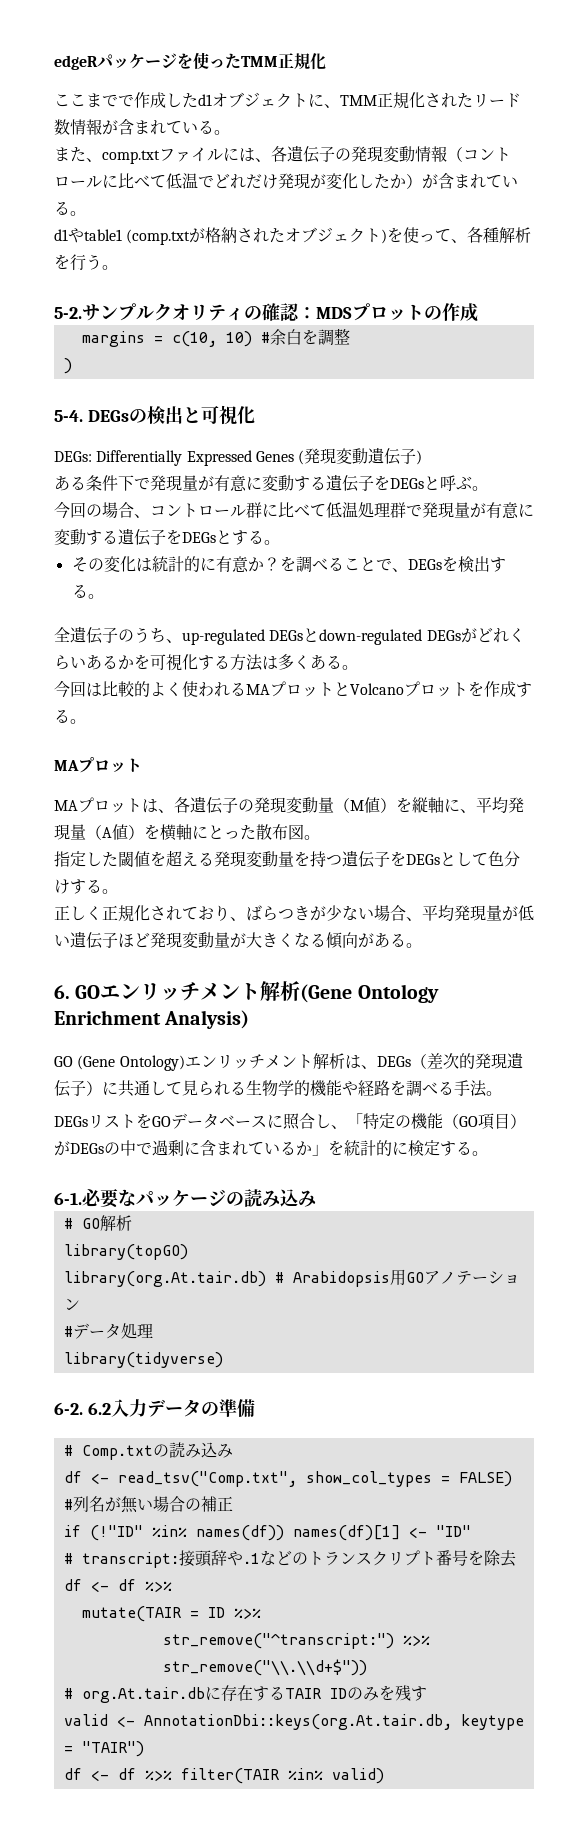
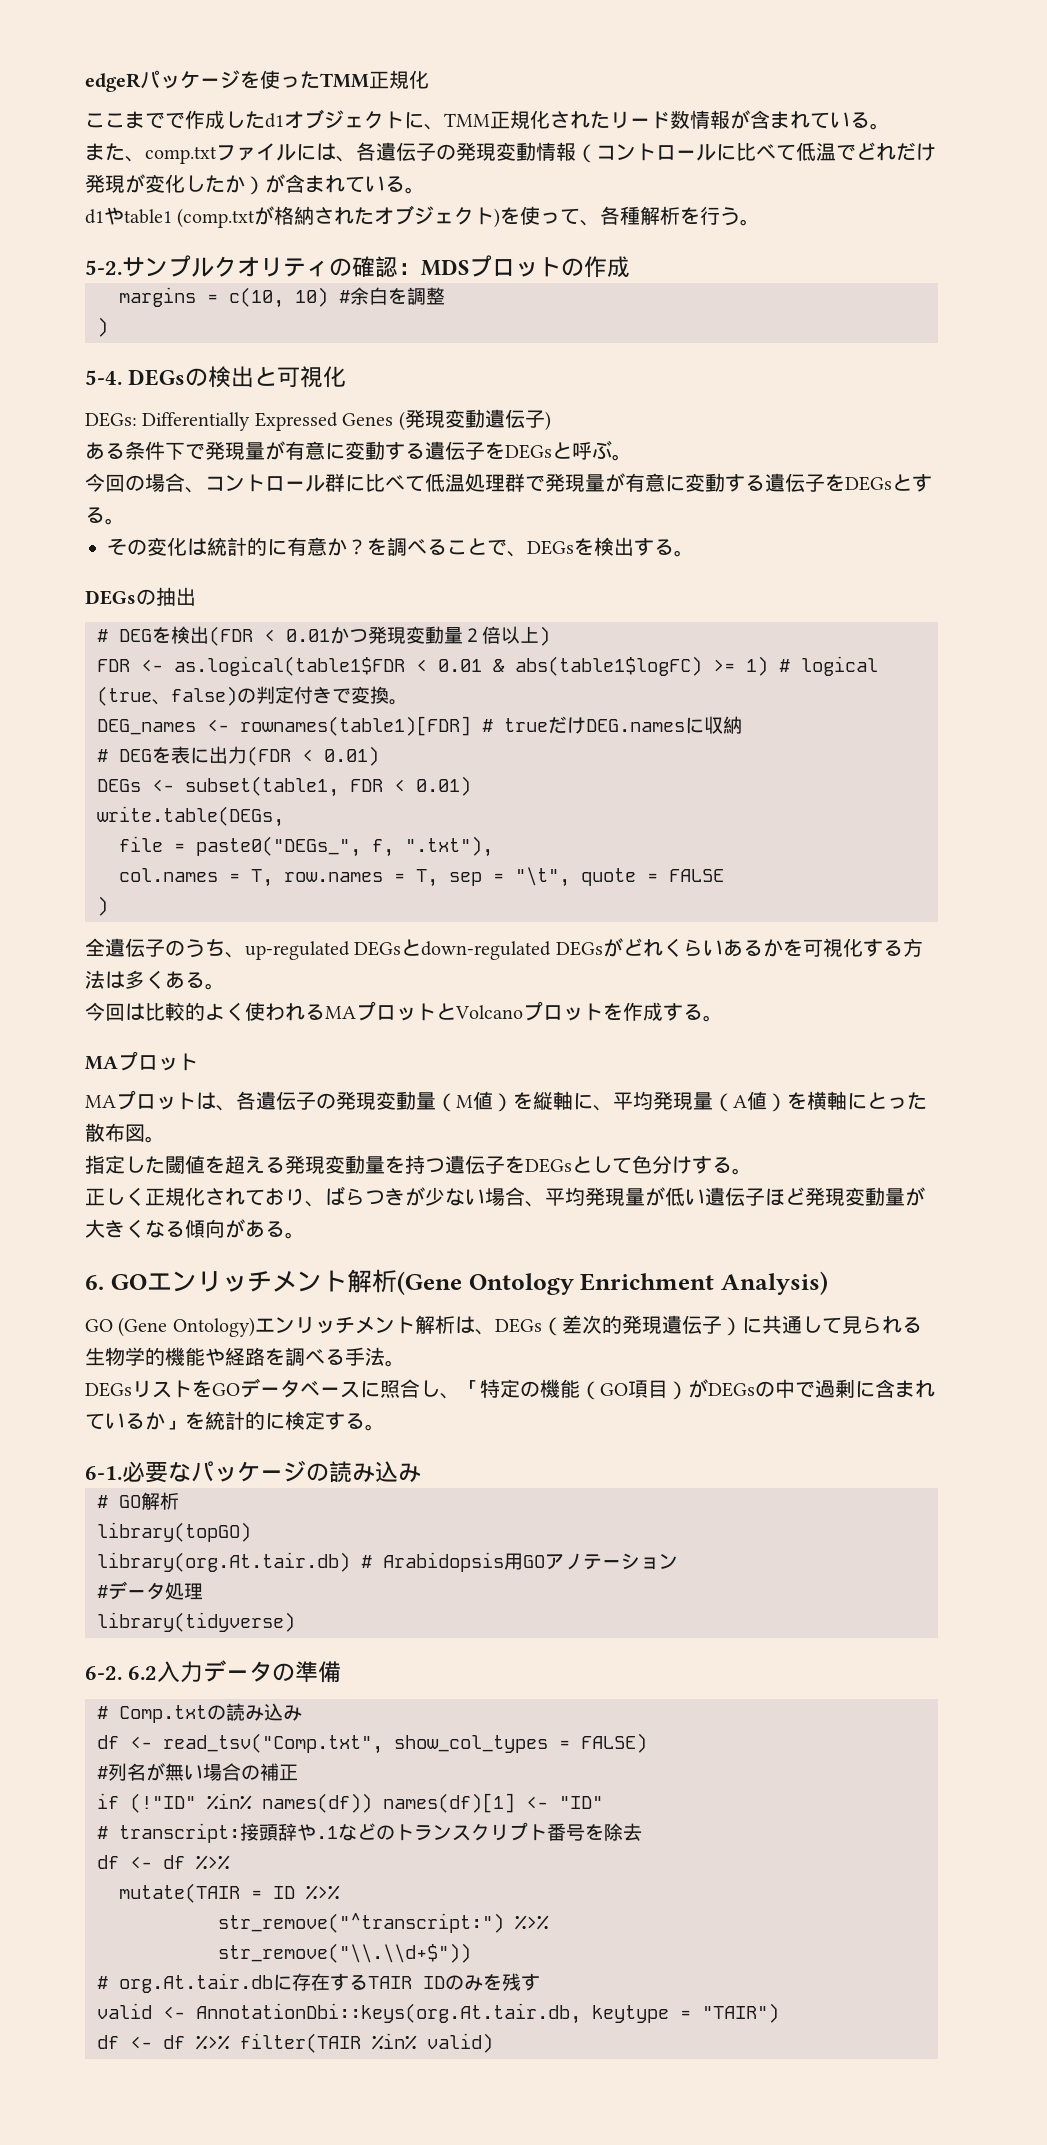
+ DEGsの抽出
+ # DEGを検出(FDR < 0.01かつ発現変動量２倍以上)
+ FDR <- as.logical(table1$FDR < 0.01 & abs(table1$logFC) >= 1) # logical (true、false)の判定付きで変換。
+ DEG_names <- rownames(table1)[FDR] # trueだけDEG.namesに収納
+ # DEGを表に出力(FDR < 0.01)
+ DEGs <- subset(table1, FDR < 0.01)
+ write.table(DEGs,
+ file = paste0("DEGs_", f, ".txt"),
+ col.names = T, row.names = T, sep = "\t", quote = FALSE
+ )

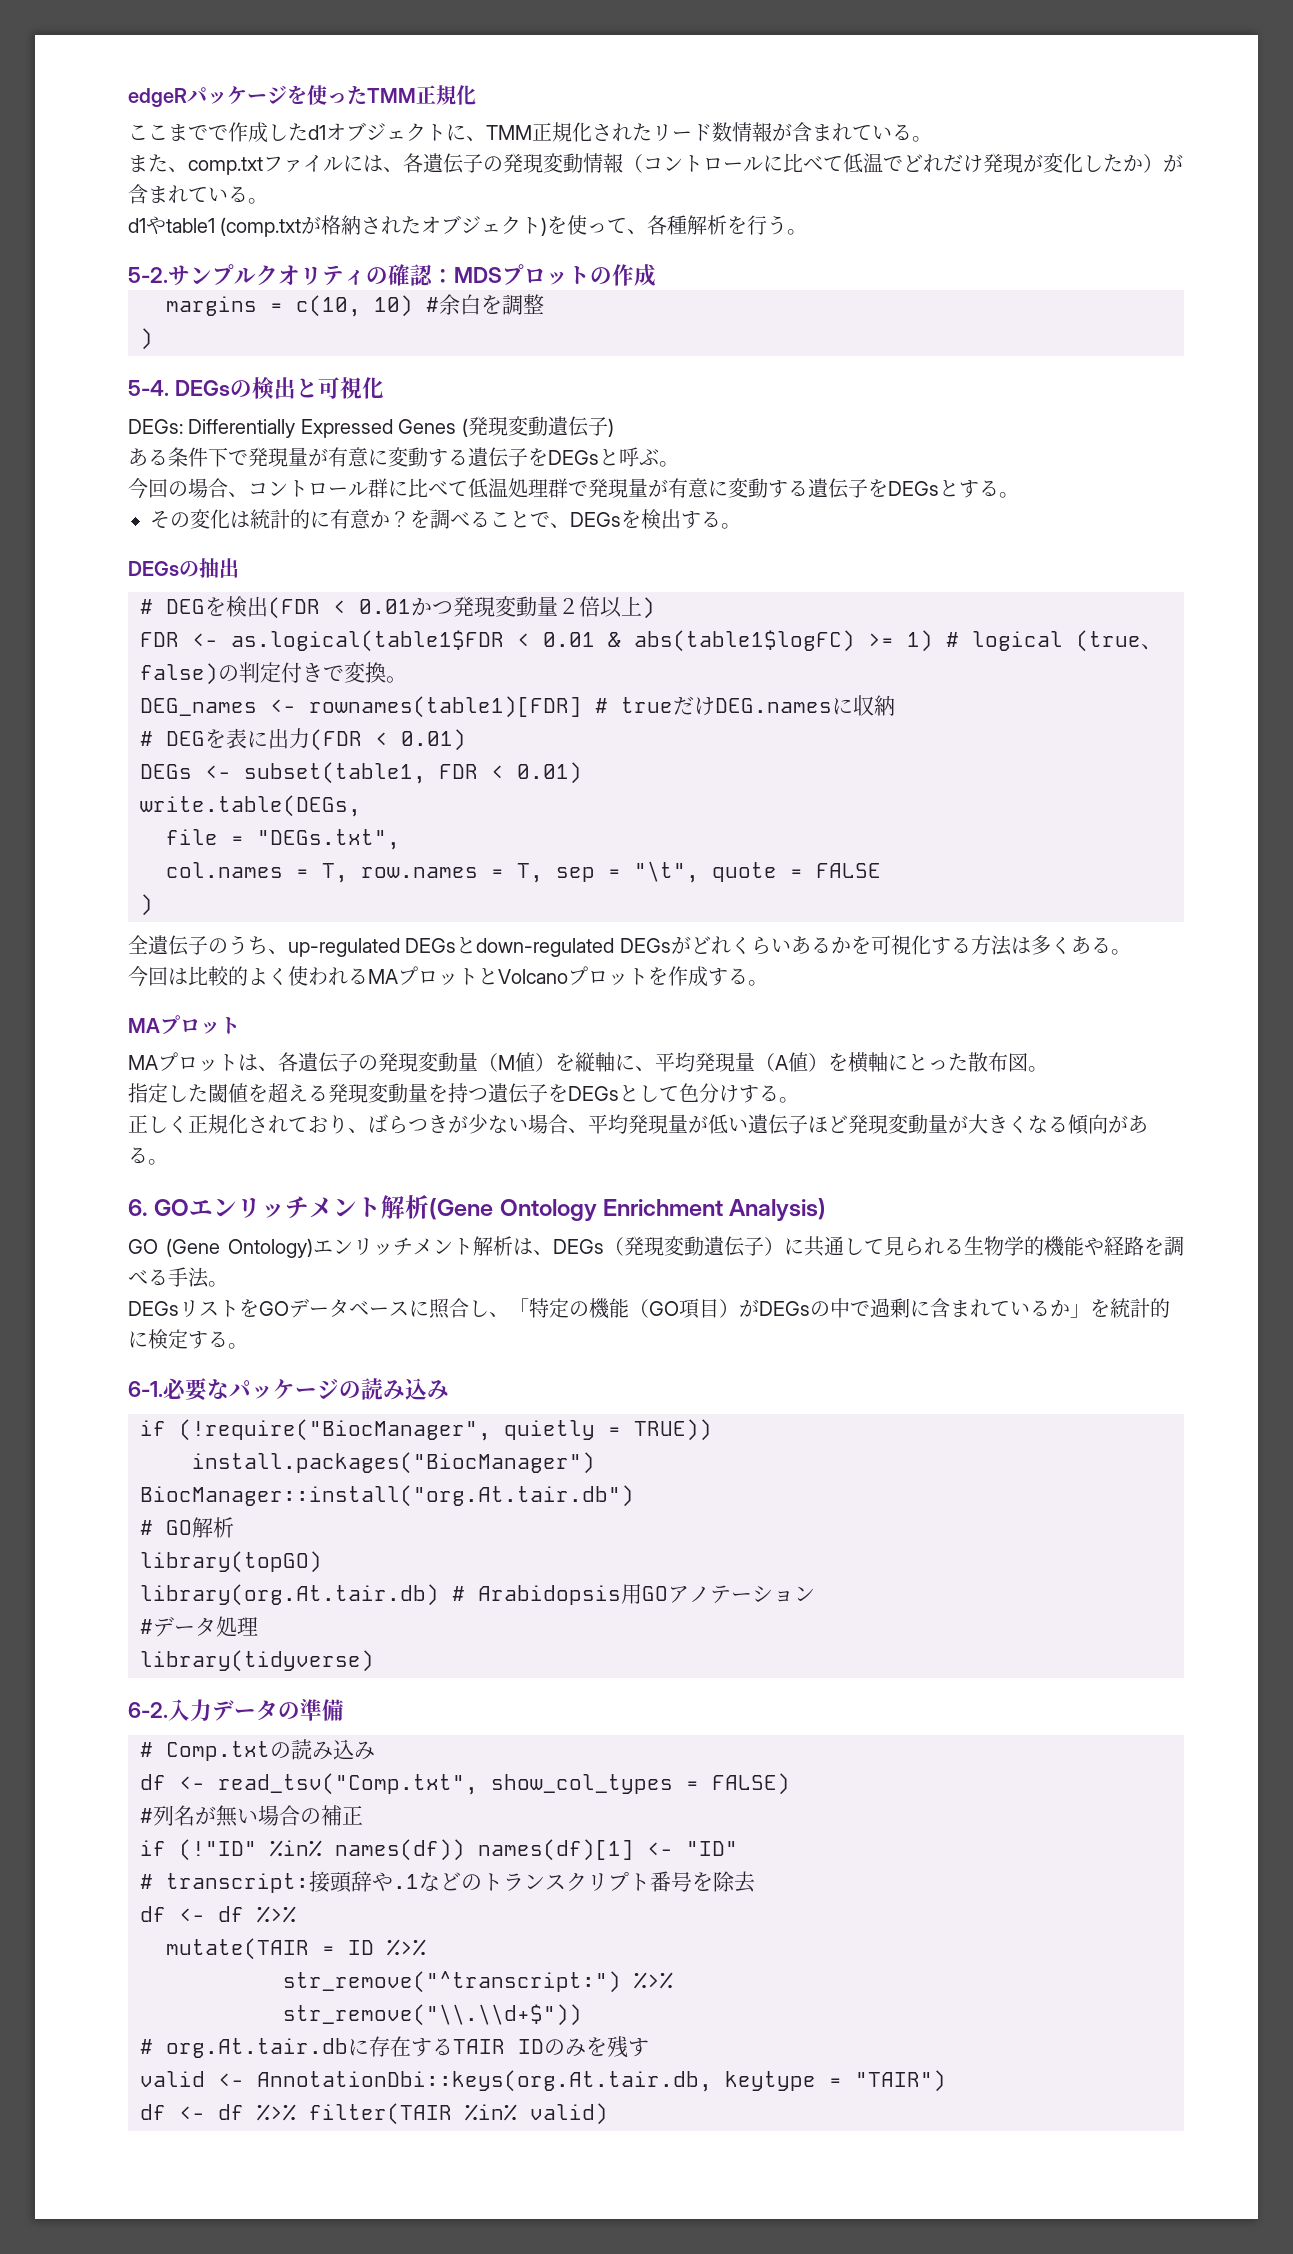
- file = paste0("DEGs_", f, ".txt"),
+ file = "DEGs.txt",
- GO (Gene Ontology)エンリッチメント解析は、DEGs（差次的発現遺伝子）に共通して見られる生物学的機能や経路を調べる手法。
+ GO (Gene Ontology)エンリッチメント解析は、DEGs（発現変動遺伝子）に共通して見られる生物学的機能や経路を調べる手法。
+ if (!require("BiocManager", quietly = TRUE))
+ install.packages("BiocManager")
+ BiocManager::install("org.At.tair.db")
- 6.2入力データの準備
+ 入力データの準備

